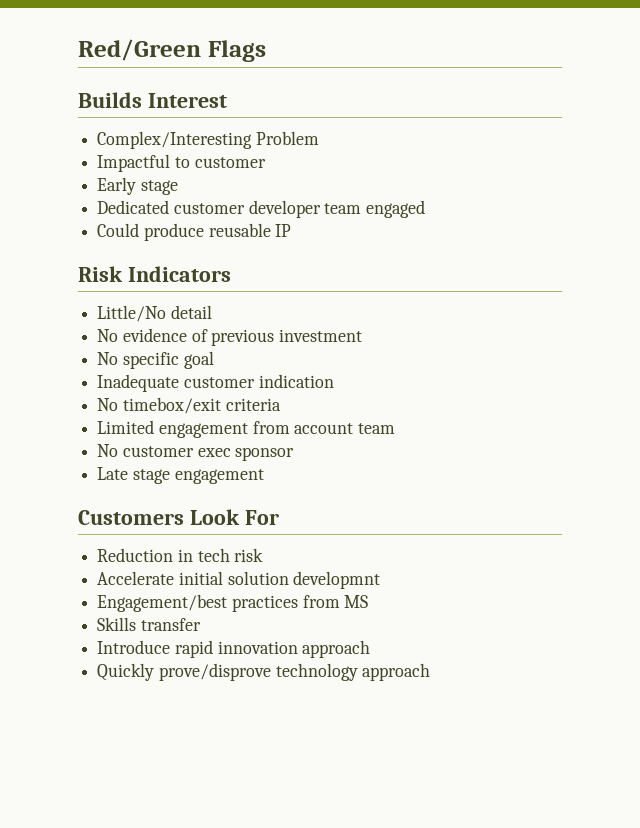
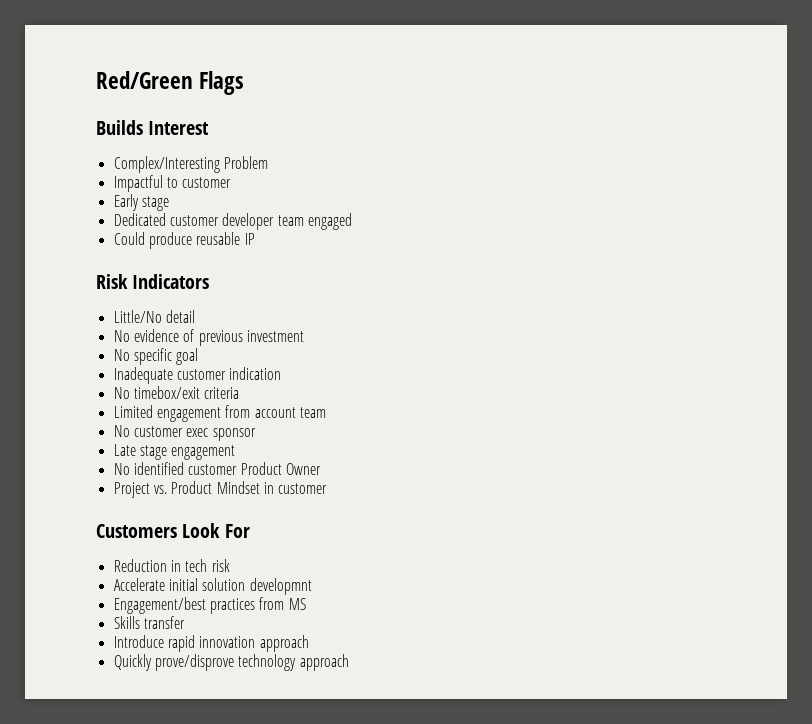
+ No identified customer Product Owner
+ Project vs. Product Mindset in customer

